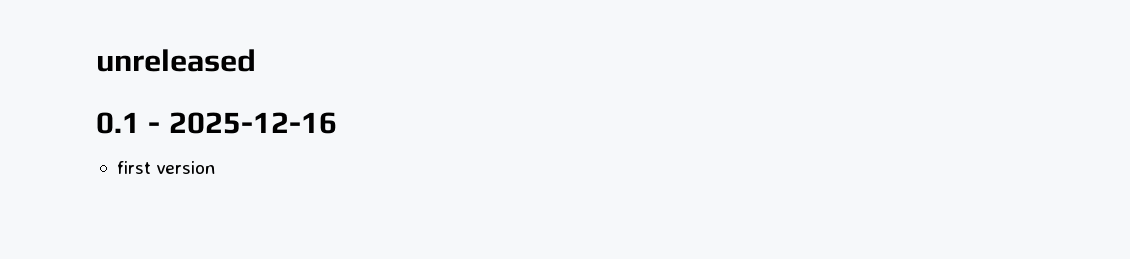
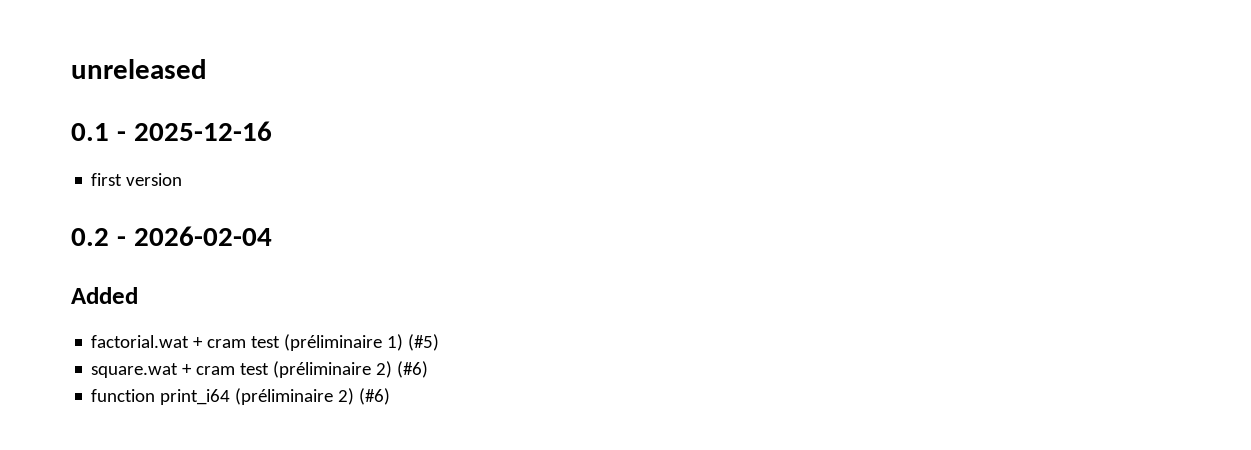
+ 0.2 - 2026-02-04
+ Added
+ factorial.wat + cram test (préliminaire 1) (#5)
+ square.wat + cram test (préliminaire 2) (#6)
+ function print_i64 (préliminaire 2) (#6)

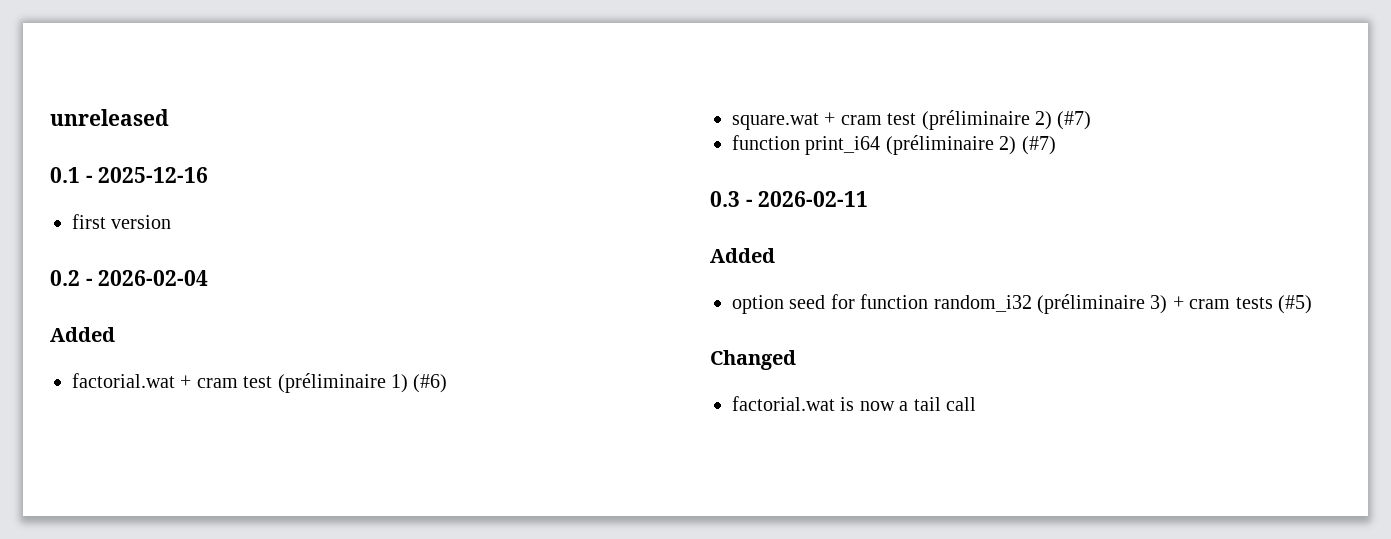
- factorial.wat + cram test (préliminaire 1) (#5)
+ factorial.wat + cram test (préliminaire 1) (#6)
- square.wat + cram test (préliminaire 2) (#6)
+ square.wat + cram test (préliminaire 2) (#7)
- function print_i64 (préliminaire 2) (#6)
+ function print_i64 (préliminaire 2) (#7)
+ 0.3 - 2026-02-11
+ Added
+ option seed for function random_i32 (préliminaire 3) + cram tests (#5)
+ Changed
+ factorial.wat is now a tail call

